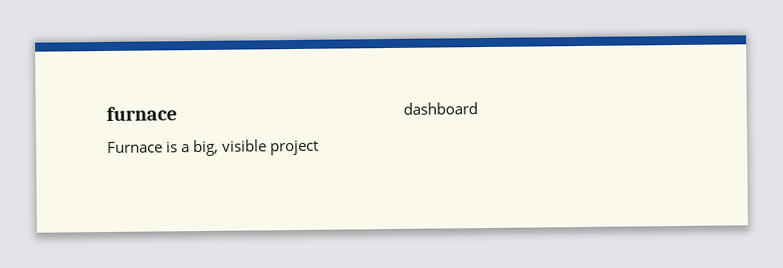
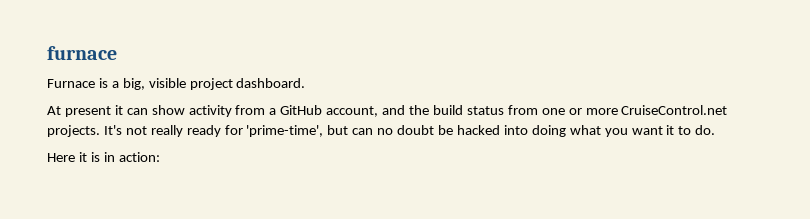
- Furnace is a big, visible project dashboard
+ Furnace is a big, visible project dashboard.
+ At present it can show activity from a GitHub account, and the build status from one or more CruiseControl.net projects. It's not really ready for 'prime-time', but can no doubt be hacked into doing what you want it to do.
+ Here it is in action:

